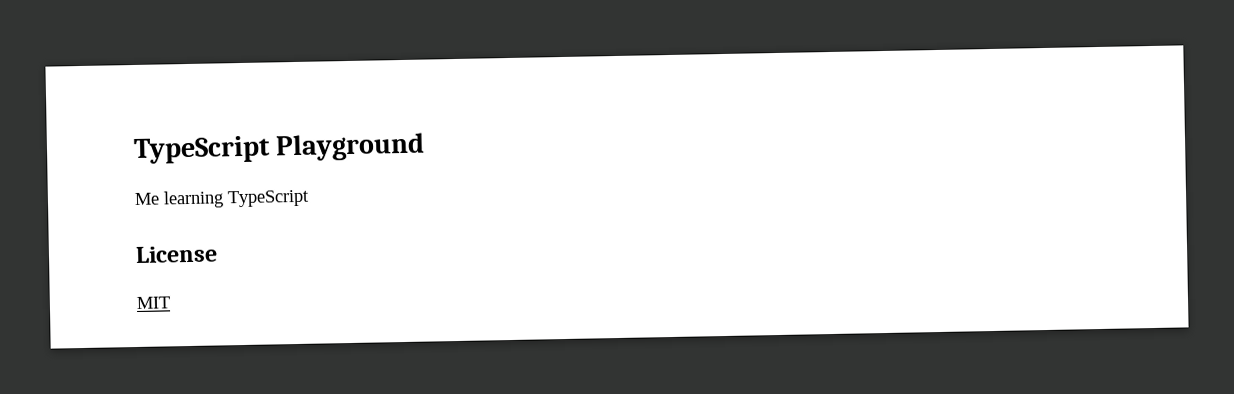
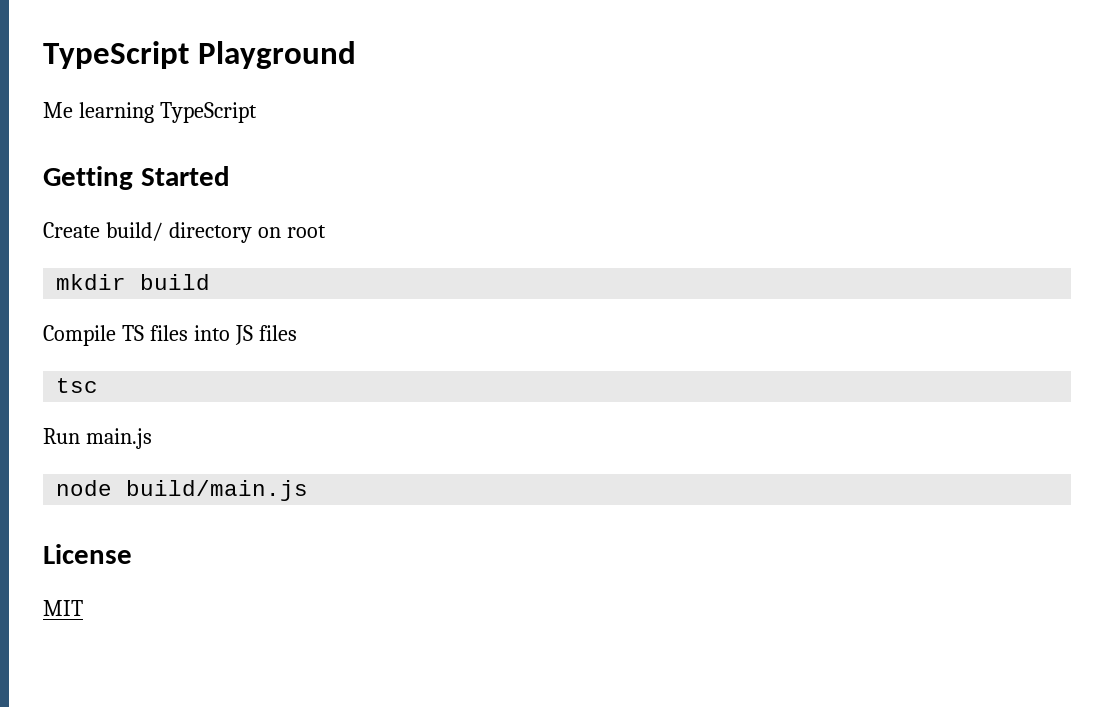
+ Getting Started
+ Create build/ directory on root
+ mkdir build
+ Compile TS files into JS files
+ tsc
+ Run main.js
+ node build/main.js

